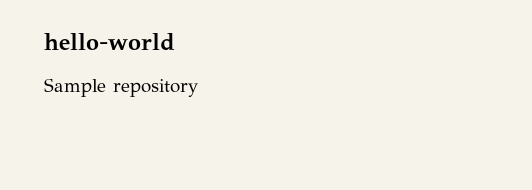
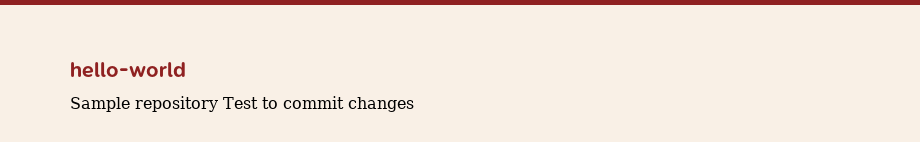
- Sample repository
+ Sample repository Test to commit changes

